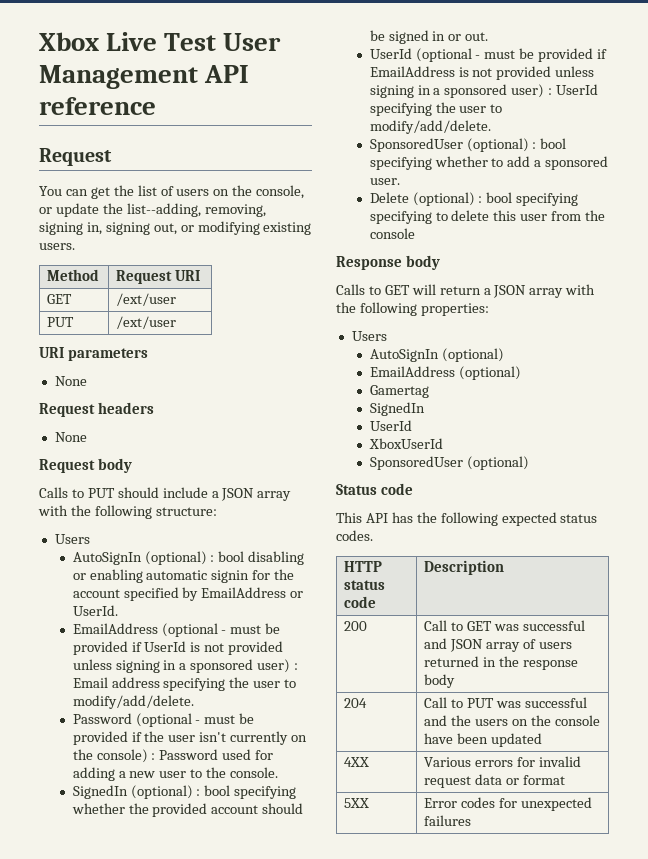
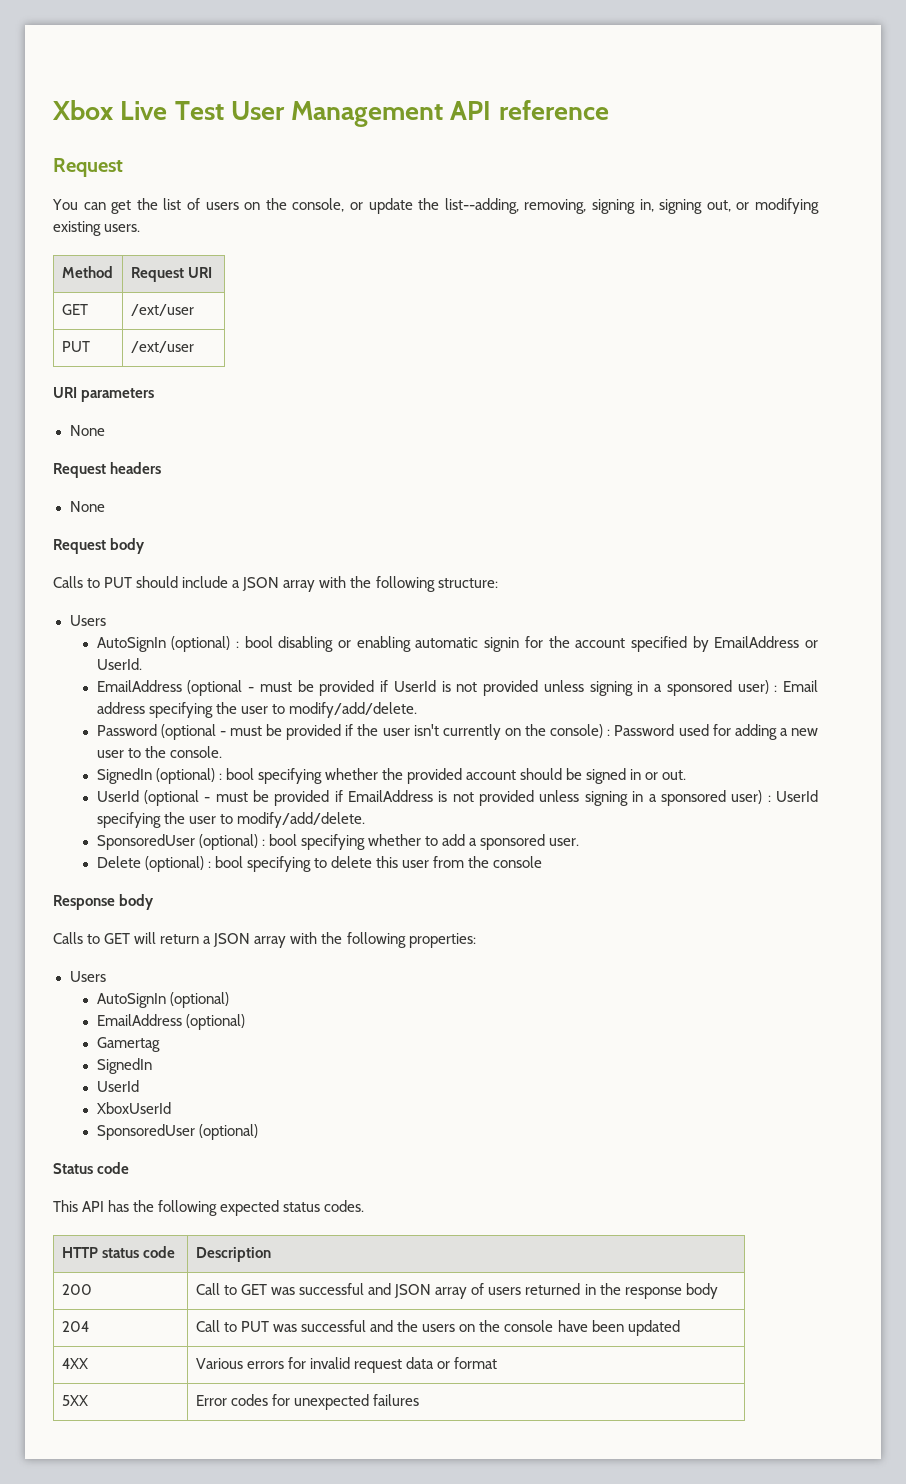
- Delete (optional) : bool specifying specifying to delete this user from the console
+ Delete (optional) : bool specifying to delete this user from the console

